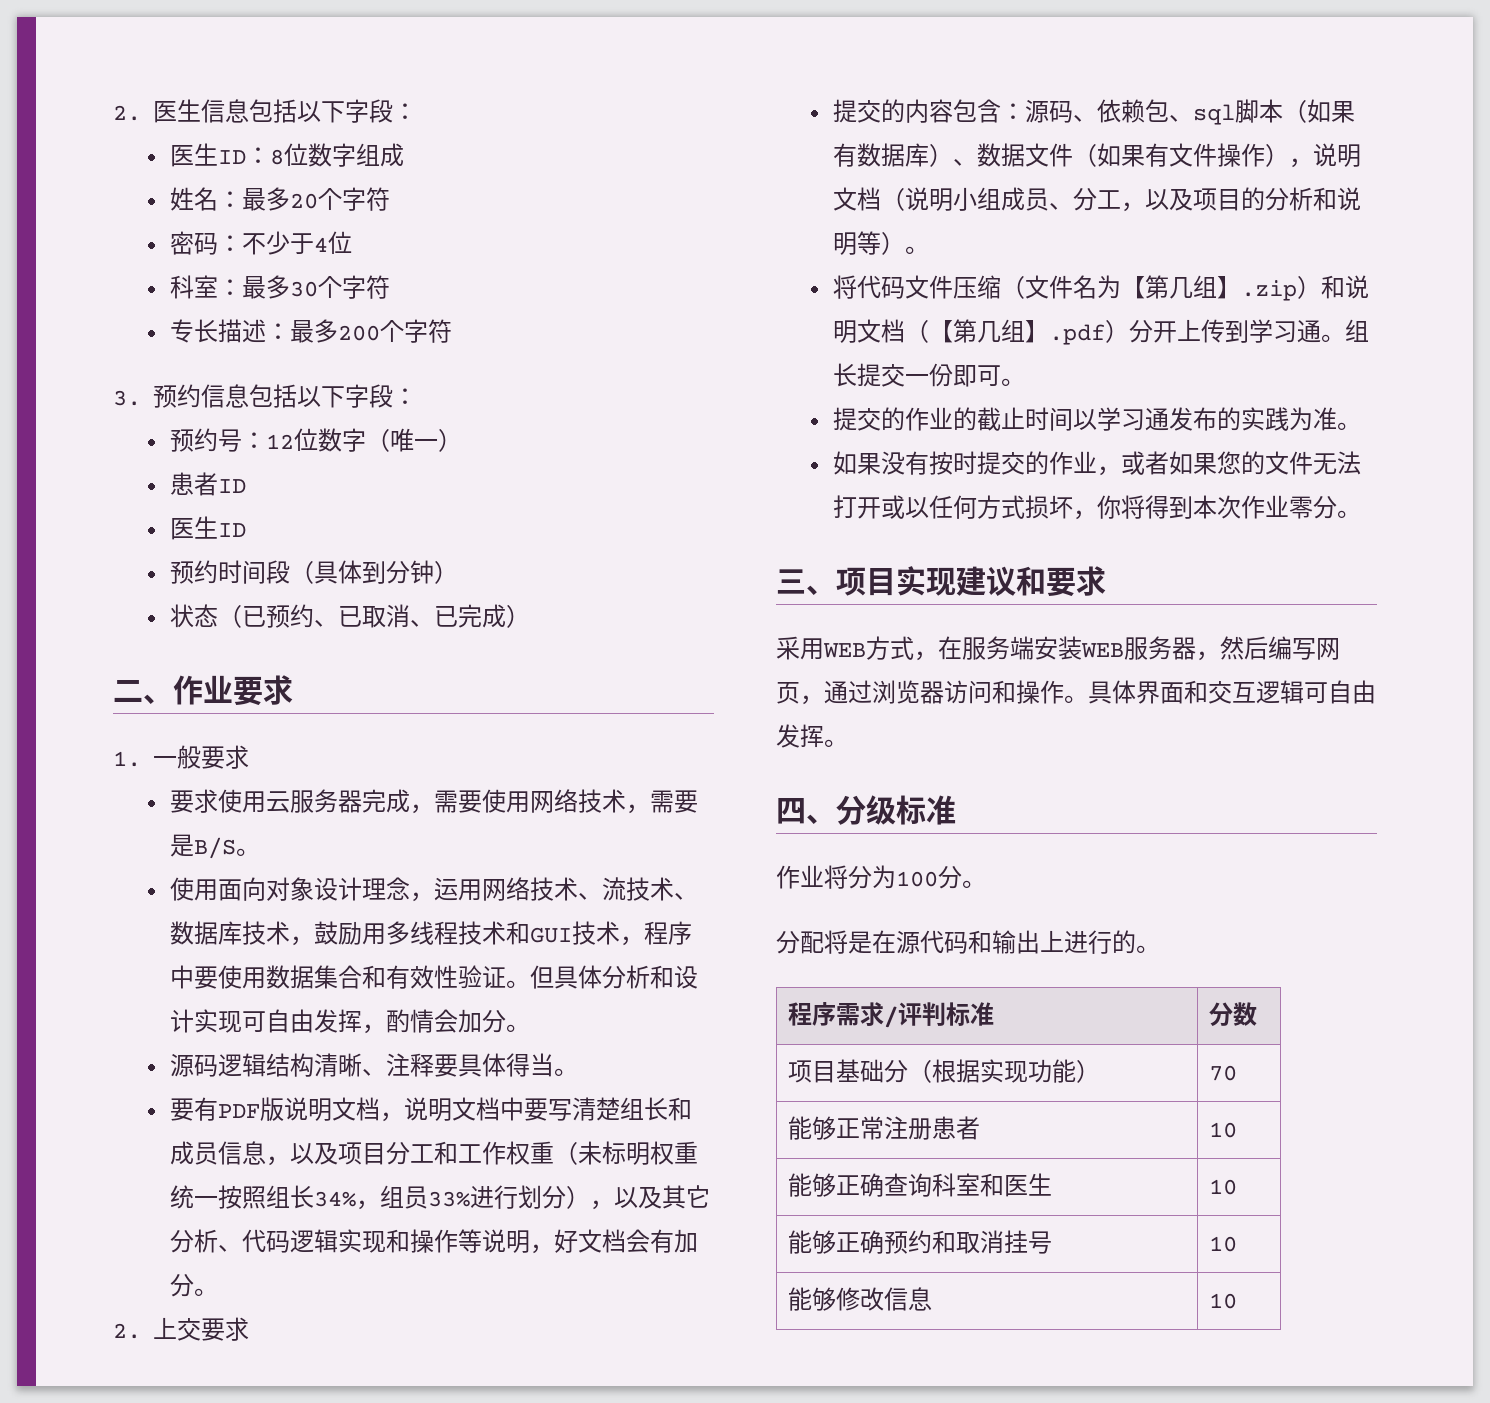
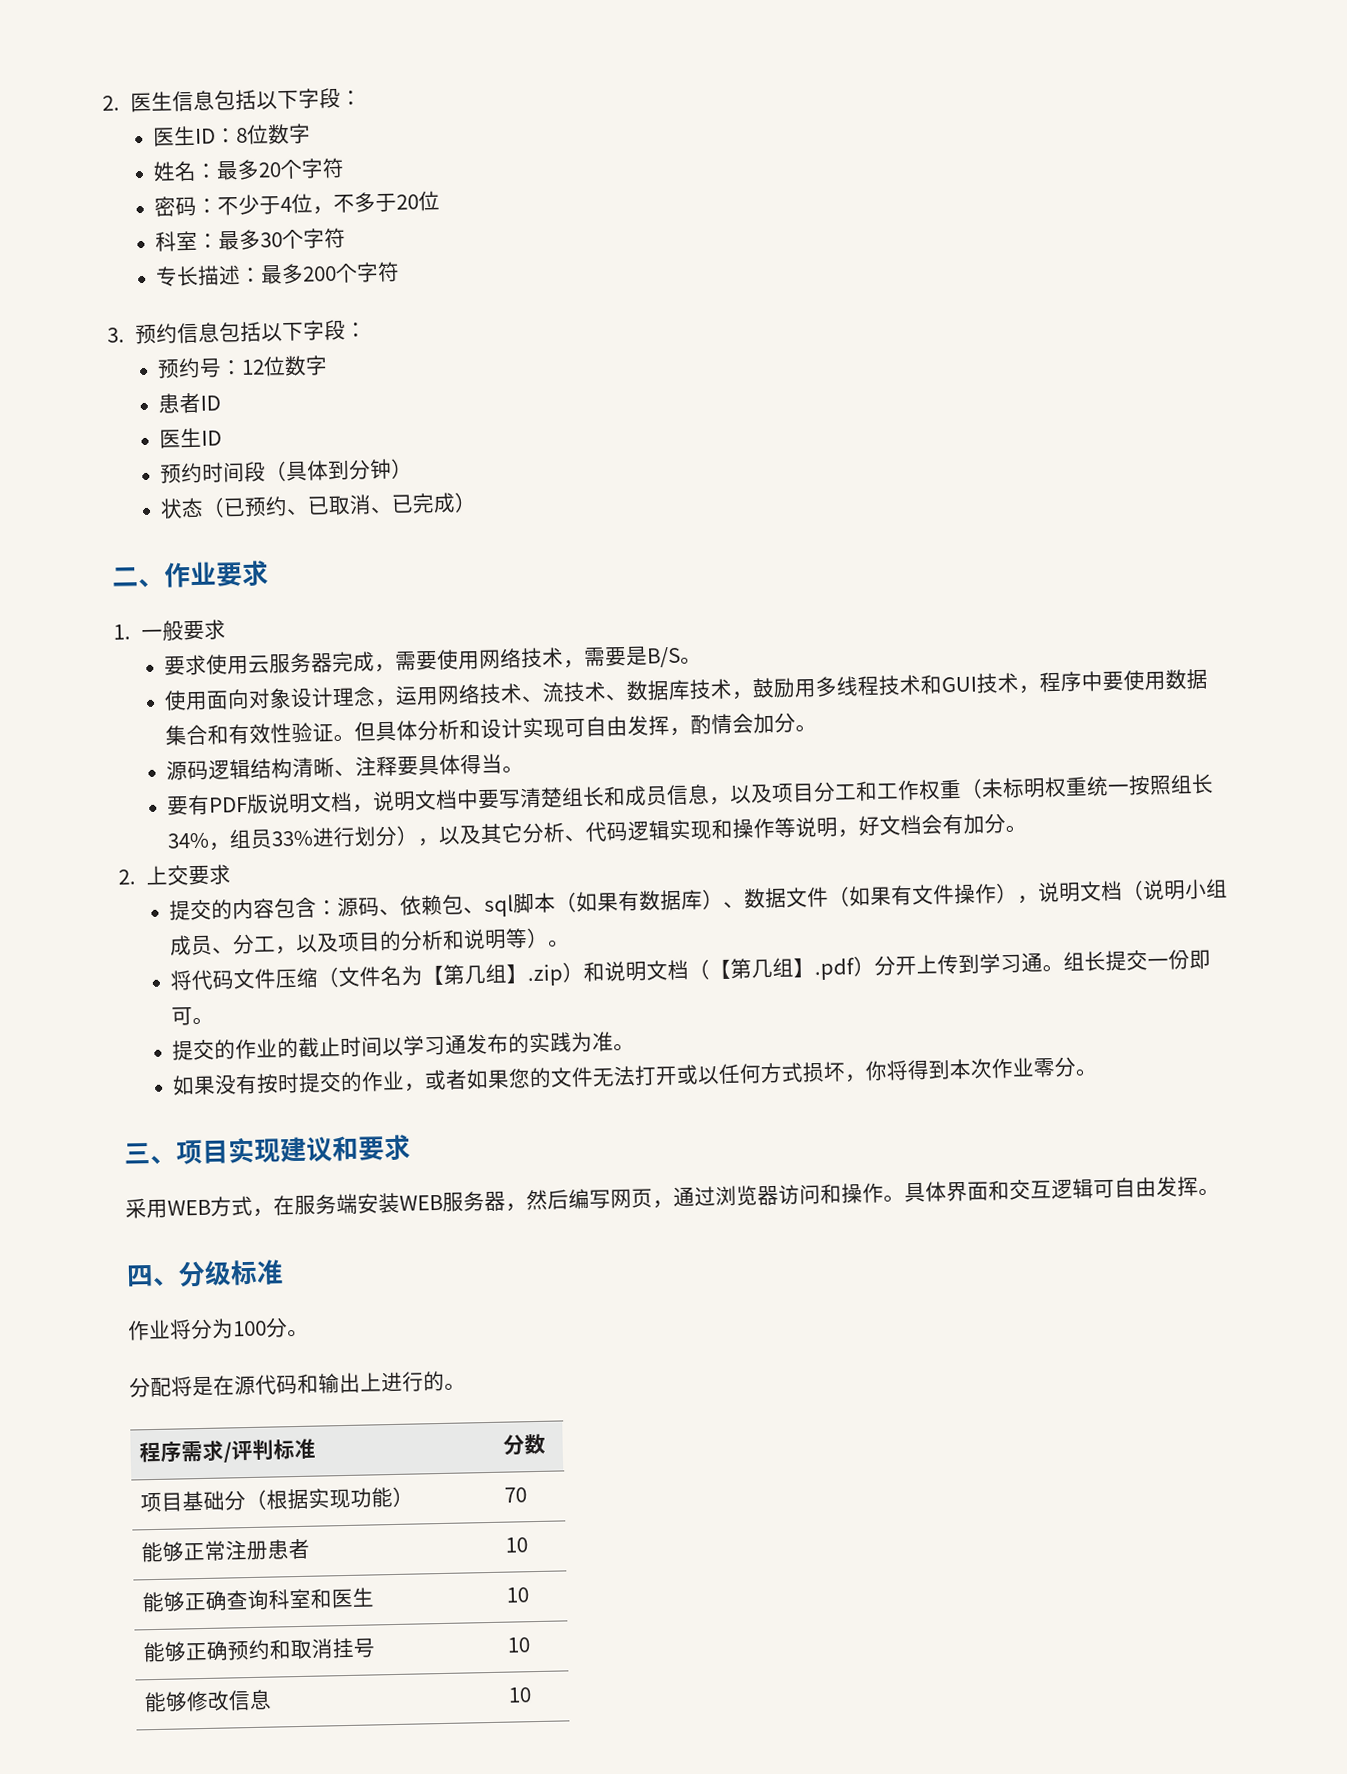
- 医生ID：8位数字组成
+ 医生ID：8位数字
- 密码：不少于4位
+ 密码：不少于4位，不多于20位
- 预约号：12位数字（唯一）
+ 预约号：12位数字

